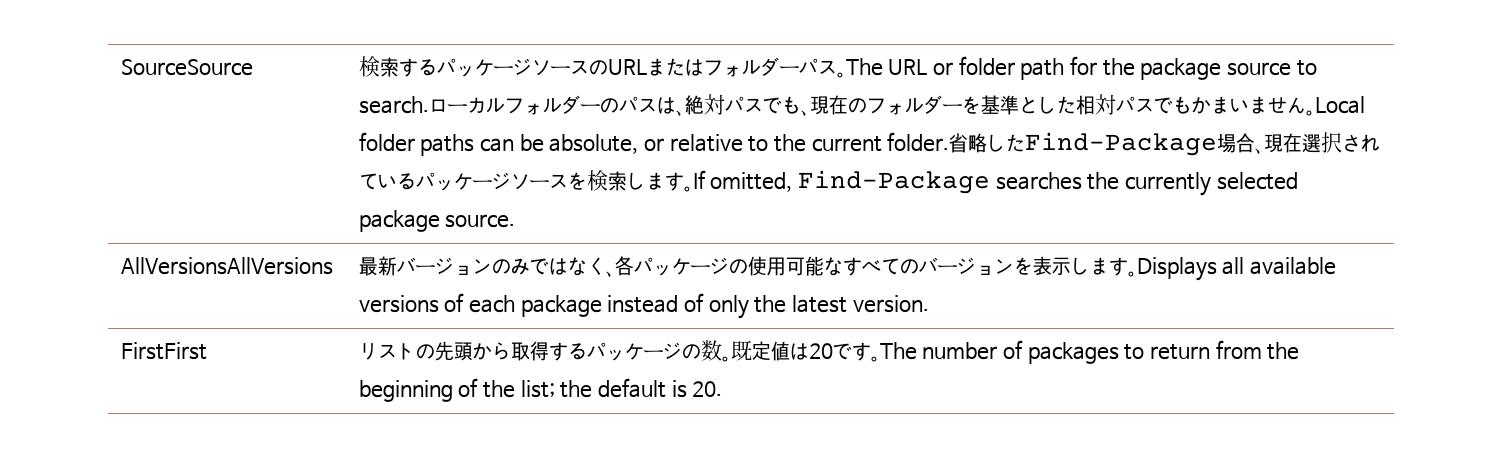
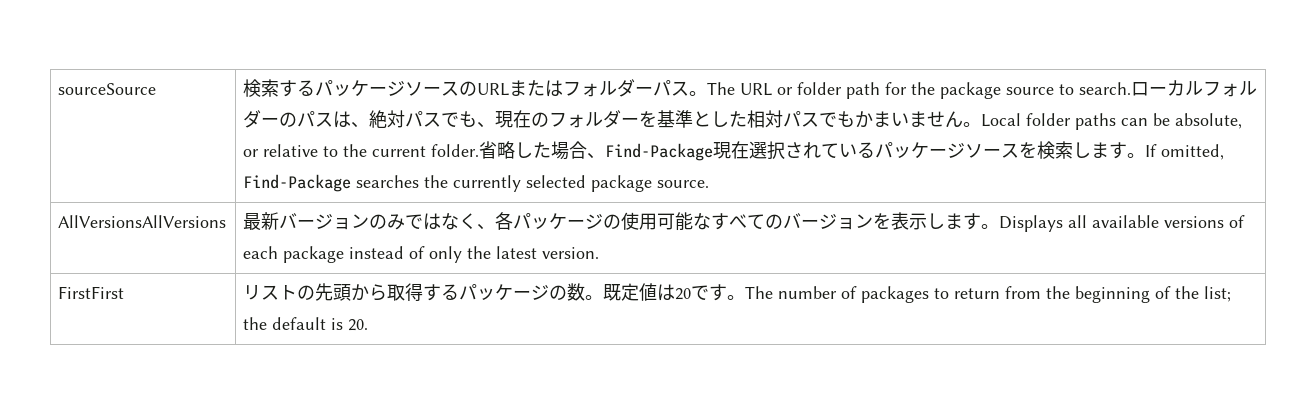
- SourceSource
+ sourceSource
- 省略したFind-Package場合、現在選択されているパッケージソースを検索します。
+ 省略した場合、Find-Package現在選択されているパッケージソースを検索します。

